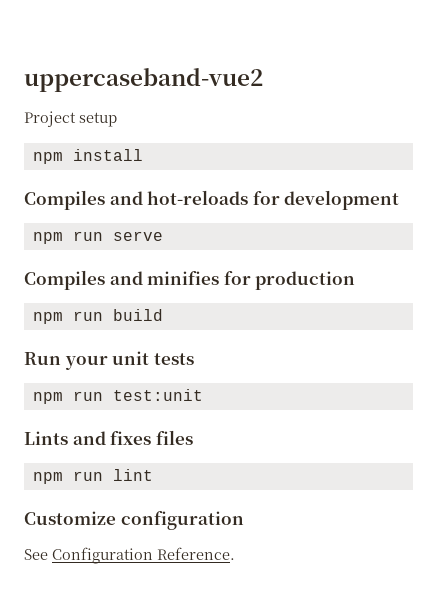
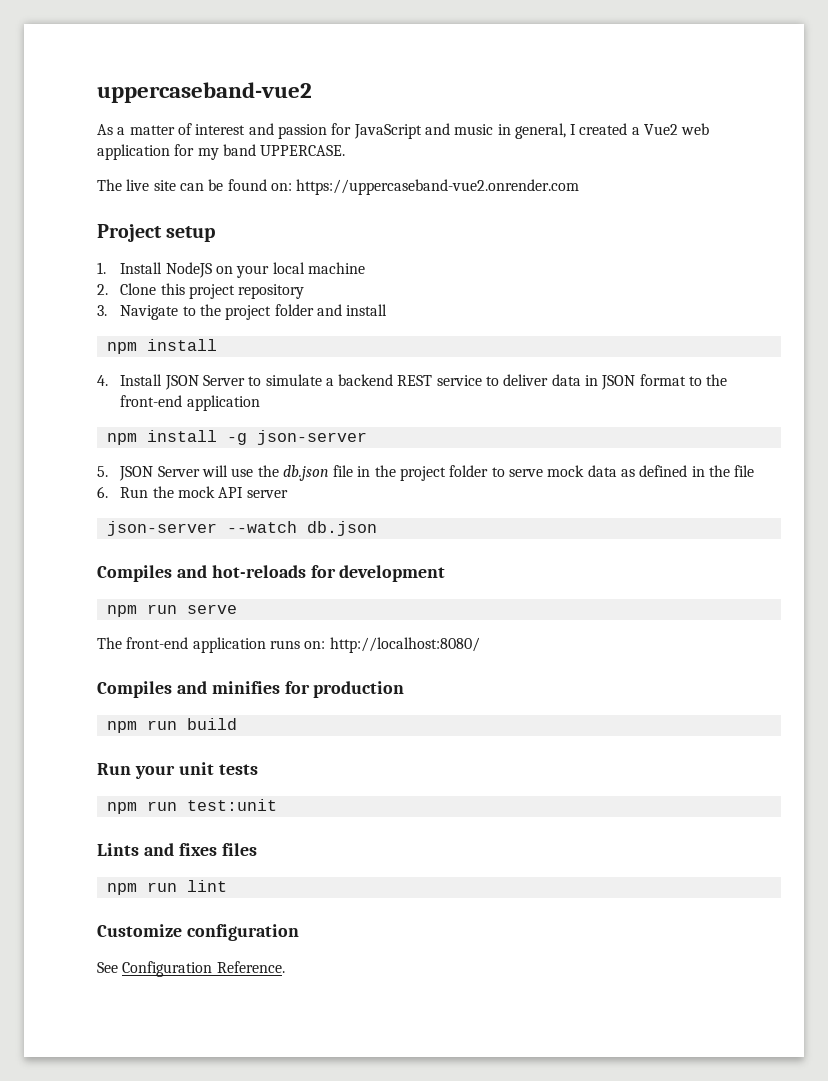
+ As a matter of interest and passion for JavaScript and music in general, I created a Vue2 web application for my band UPPERCASE.
+ The live site can be found on: https://uppercaseband-vue2.onrender.com
  Project setup
+ 1. Install NodeJS on your local machine
+ 2. Clone this project repository
+ 3. Navigate to the project folder and install
  npm install
+ 4. Install JSON Server to simulate a backend REST service to deliver data in JSON format to the front-end application
+ npm install -g json-server
+ 5. JSON Server will use the db.json file in the project folder to serve mock data as defined in the file
+ 6. Run the mock API server
+ json-server --watch db.json
+ The front-end application runs on: http://localhost:8080/

